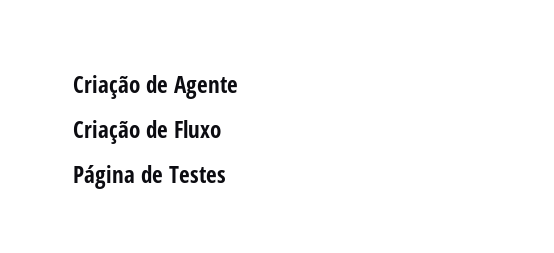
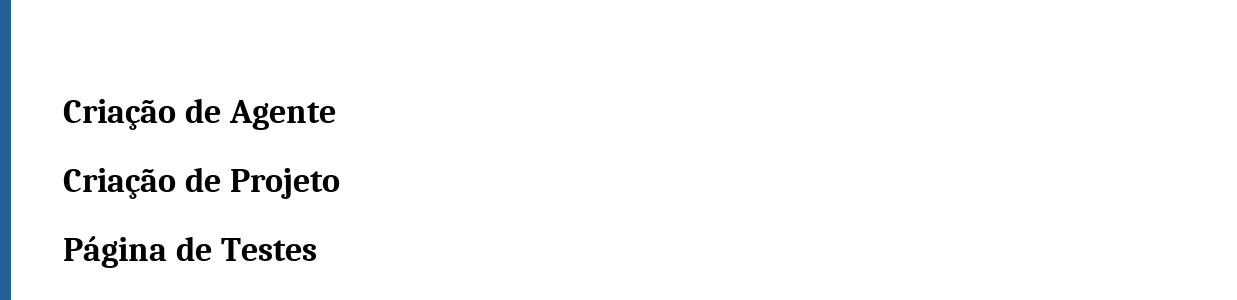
- Criação de Fluxo
+ Criação de Projeto

